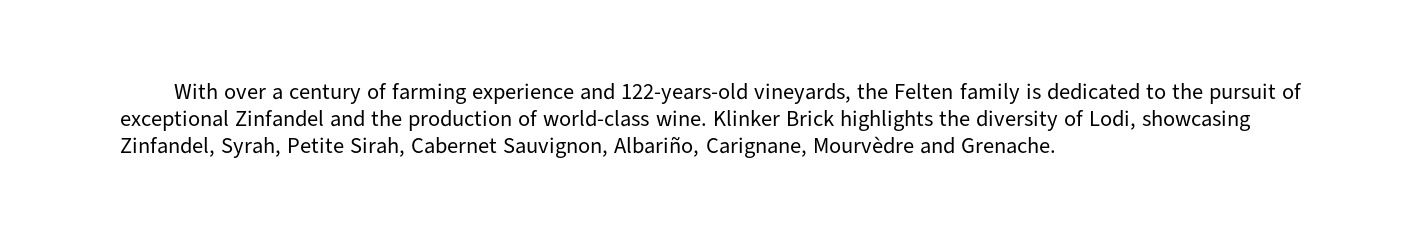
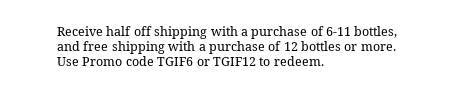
- With over a century of farming experience and 122-years-old vineyards, the Felten family is dedicated to the pursuit of exceptional Zinfandel and the production of world-class wine. Klinker Brick highlights the diversity of Lodi, showcasing Zinfandel, Syrah, Petite Sirah, Cabernet Sauvignon, Albariño, Carignane, Mourvèdre and Grenache.
+ Receive half off shipping with a purchase of 6-11 bottles, and free shipping with a purchase of 12 bottles or more. Use Promo code TGIF6 or TGIF12 to redeem.

